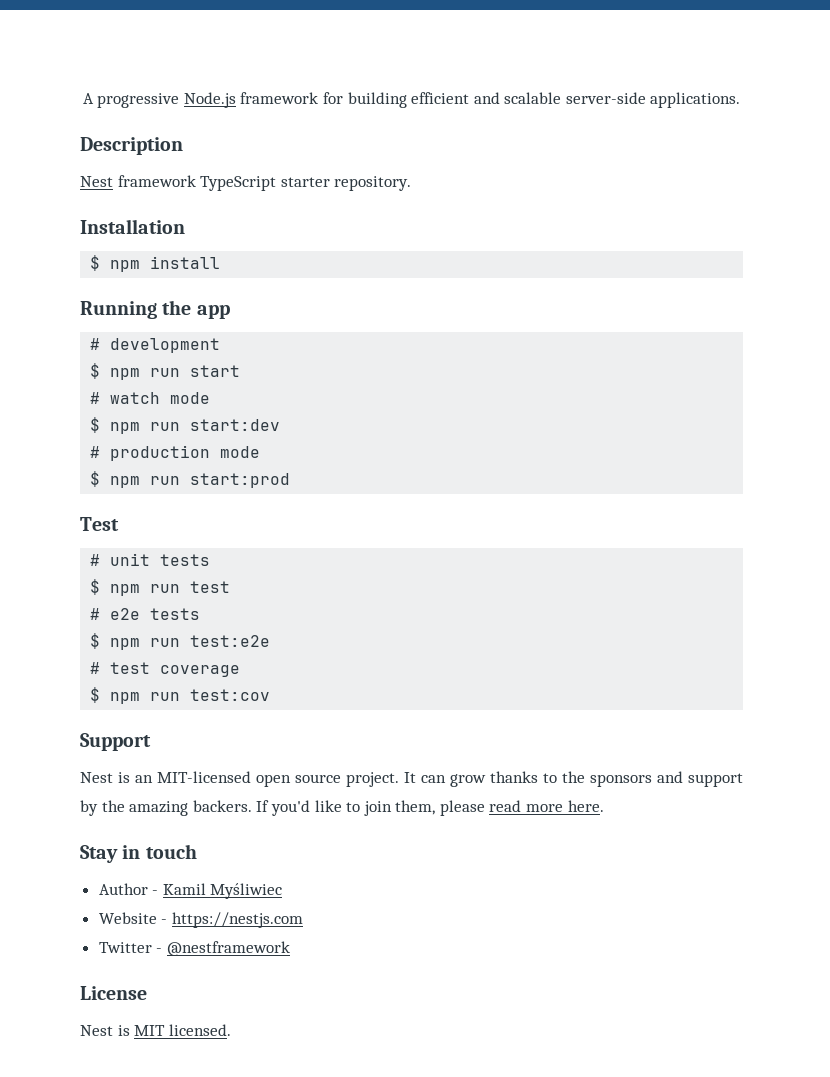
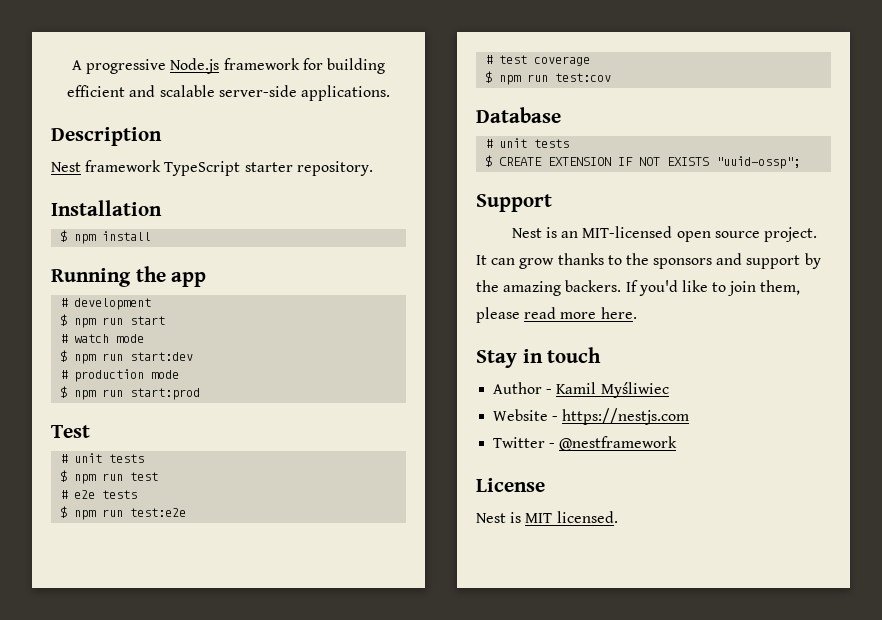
+ Database
+ # unit tests
+ $ CREATE EXTENSION IF NOT EXISTS "uuid-ossp";

